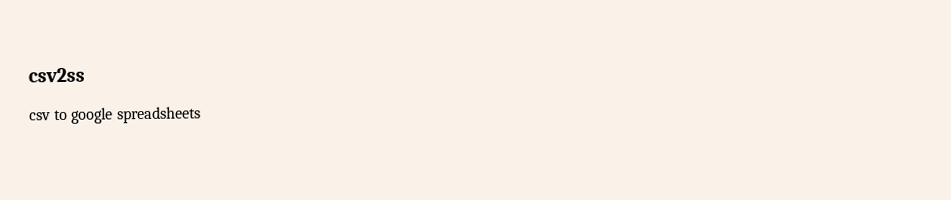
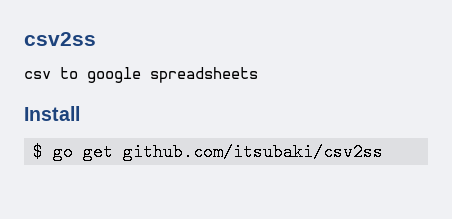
+ Install
+ $ go get github.com/itsubaki/csv2ss

